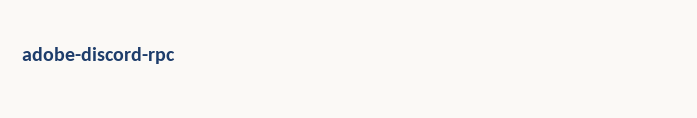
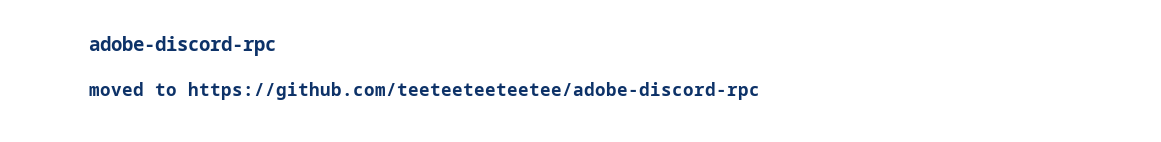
+ moved to https://github.com/teeteeteeteetee/adobe-discord-rpc

